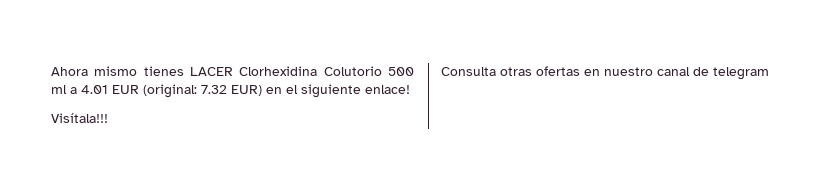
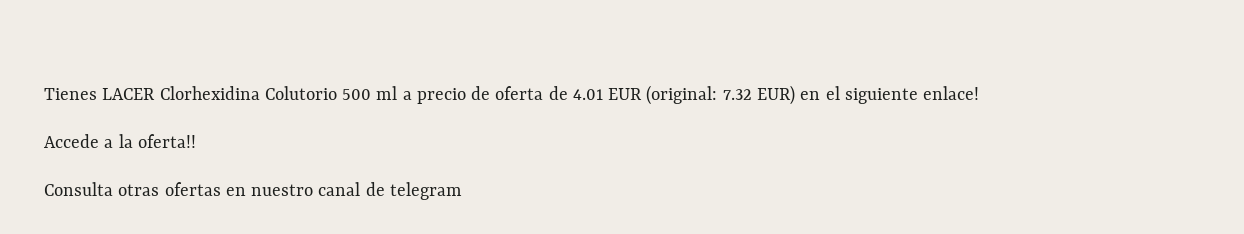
- Ahora mismo tienes LACER Clorhexidina Colutorio 500 ml a 4.01 EUR (original: 7.32 EUR) en el siguiente enlace!
+ Tienes LACER Clorhexidina Colutorio 500 ml a precio de oferta de 4.01 EUR (original: 7.32 EUR) en el siguiente enlace!
- Visítala!!!
+ Accede a la oferta!!

